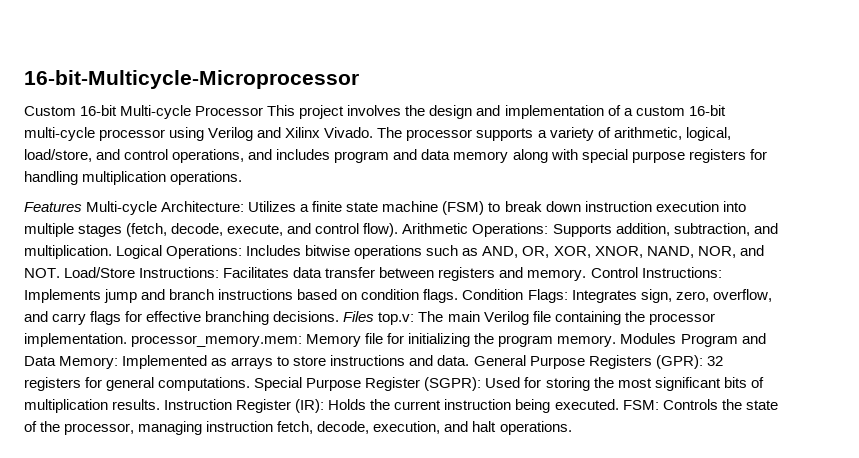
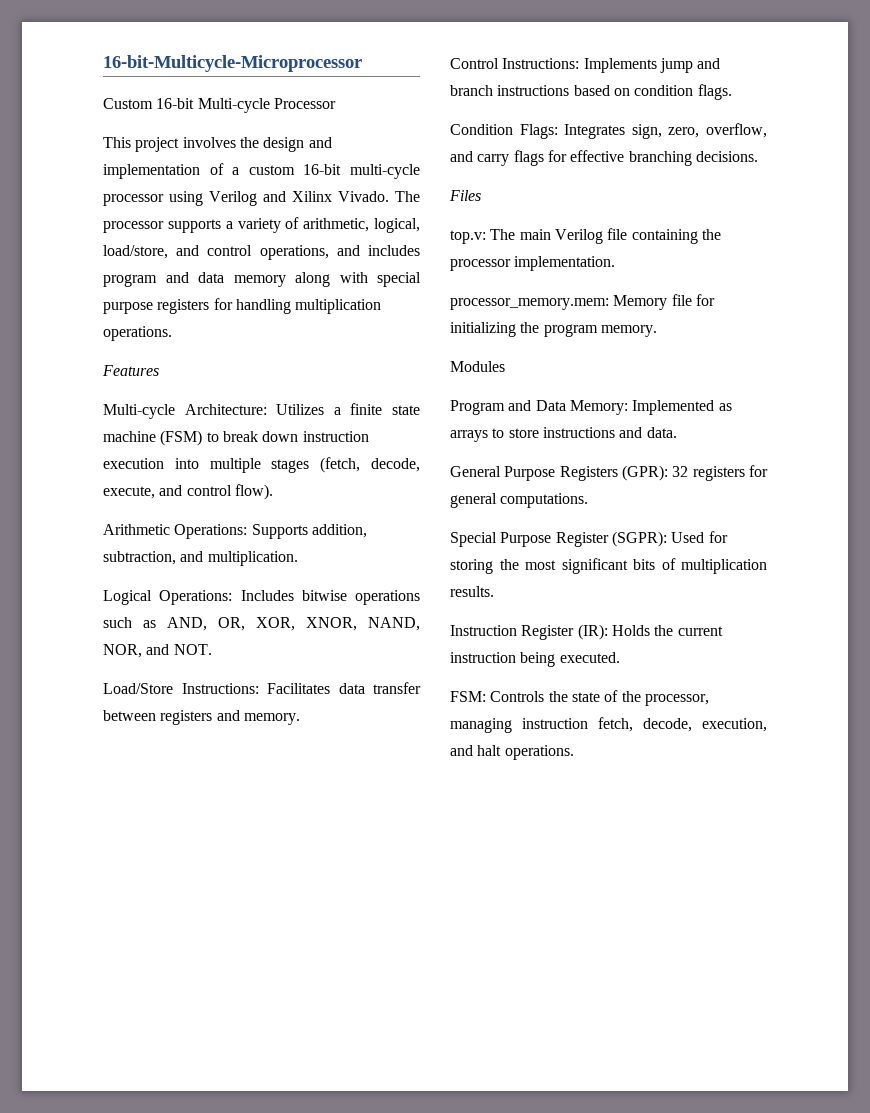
- Custom 16-bit Multi-cycle Processor This project involves the design and implementation of a custom 16-bit multi-cycle processor using Verilog and Xilinx Vivado.
+ Custom 16-bit Multi-cycle Processor
+ This project involves the design and implementation of a custom 16-bit multi-cycle processor using Verilog and Xilinx Vivado.
- Features Multi-cycle Architecture:
+ Features
+ Multi-cycle Architecture:
- Utilizes a finite state machine (FSM) to break down instruction execution into multiple stages (fetch, decode, execute, and control flow). Arithmetic Operations:
+ Utilizes a finite state machine (FSM) to break down instruction execution into multiple stages (fetch, decode, execute, and control flow).
+ Arithmetic Operations:
- Supports addition, subtraction, and multiplication. Logical Operations:
+ Supports addition, subtraction, and multiplication.
+ Logical Operations:
- Includes bitwise operations such as AND, OR, XOR, XNOR, NAND, NOR, and NOT. Load/Store Instructions:
+ Includes bitwise operations such as AND, OR, XOR, XNOR, NAND, NOR, and NOT.
+ Load/Store Instructions:
- Facilitates data transfer between registers and memory. Control Instructions:
+ Facilitates data transfer between registers and memory.
+ Control Instructions:
- Implements jump and branch instructions based on condition flags. Condition Flags:
+ Implements jump and branch instructions based on condition flags.
+ Condition Flags:
- Integrates sign, zero, overflow, and carry flags for effective branching decisions. Files top.v:
+ Integrates sign, zero, overflow, and carry flags for effective branching decisions.
+ Files
+ top.v:
- The main Verilog file containing the processor implementation. processor_memory.mem:
+ The main Verilog file containing the processor implementation.
+ processor_memory.mem:
- Memory file for initializing the program memory. Modules Program and Data Memory:
+ Memory file for initializing the program memory.
+ Modules
+ Program and Data Memory:
- Implemented as arrays to store instructions and data. General Purpose Registers (GPR):
+ Implemented as arrays to store instructions and data.
+ General Purpose Registers (GPR):
- 32 registers for general computations. Special Purpose Register (SGPR):
+ 32 registers for general computations.
+ Special Purpose Register (SGPR):
- Used for storing the most significant bits of multiplication results. Instruction Register (IR):
+ Used for storing the most significant bits of multiplication results.
+ Instruction Register (IR):
- Holds the current instruction being executed. FSM:
+ Holds the current instruction being executed.
+ FSM:

